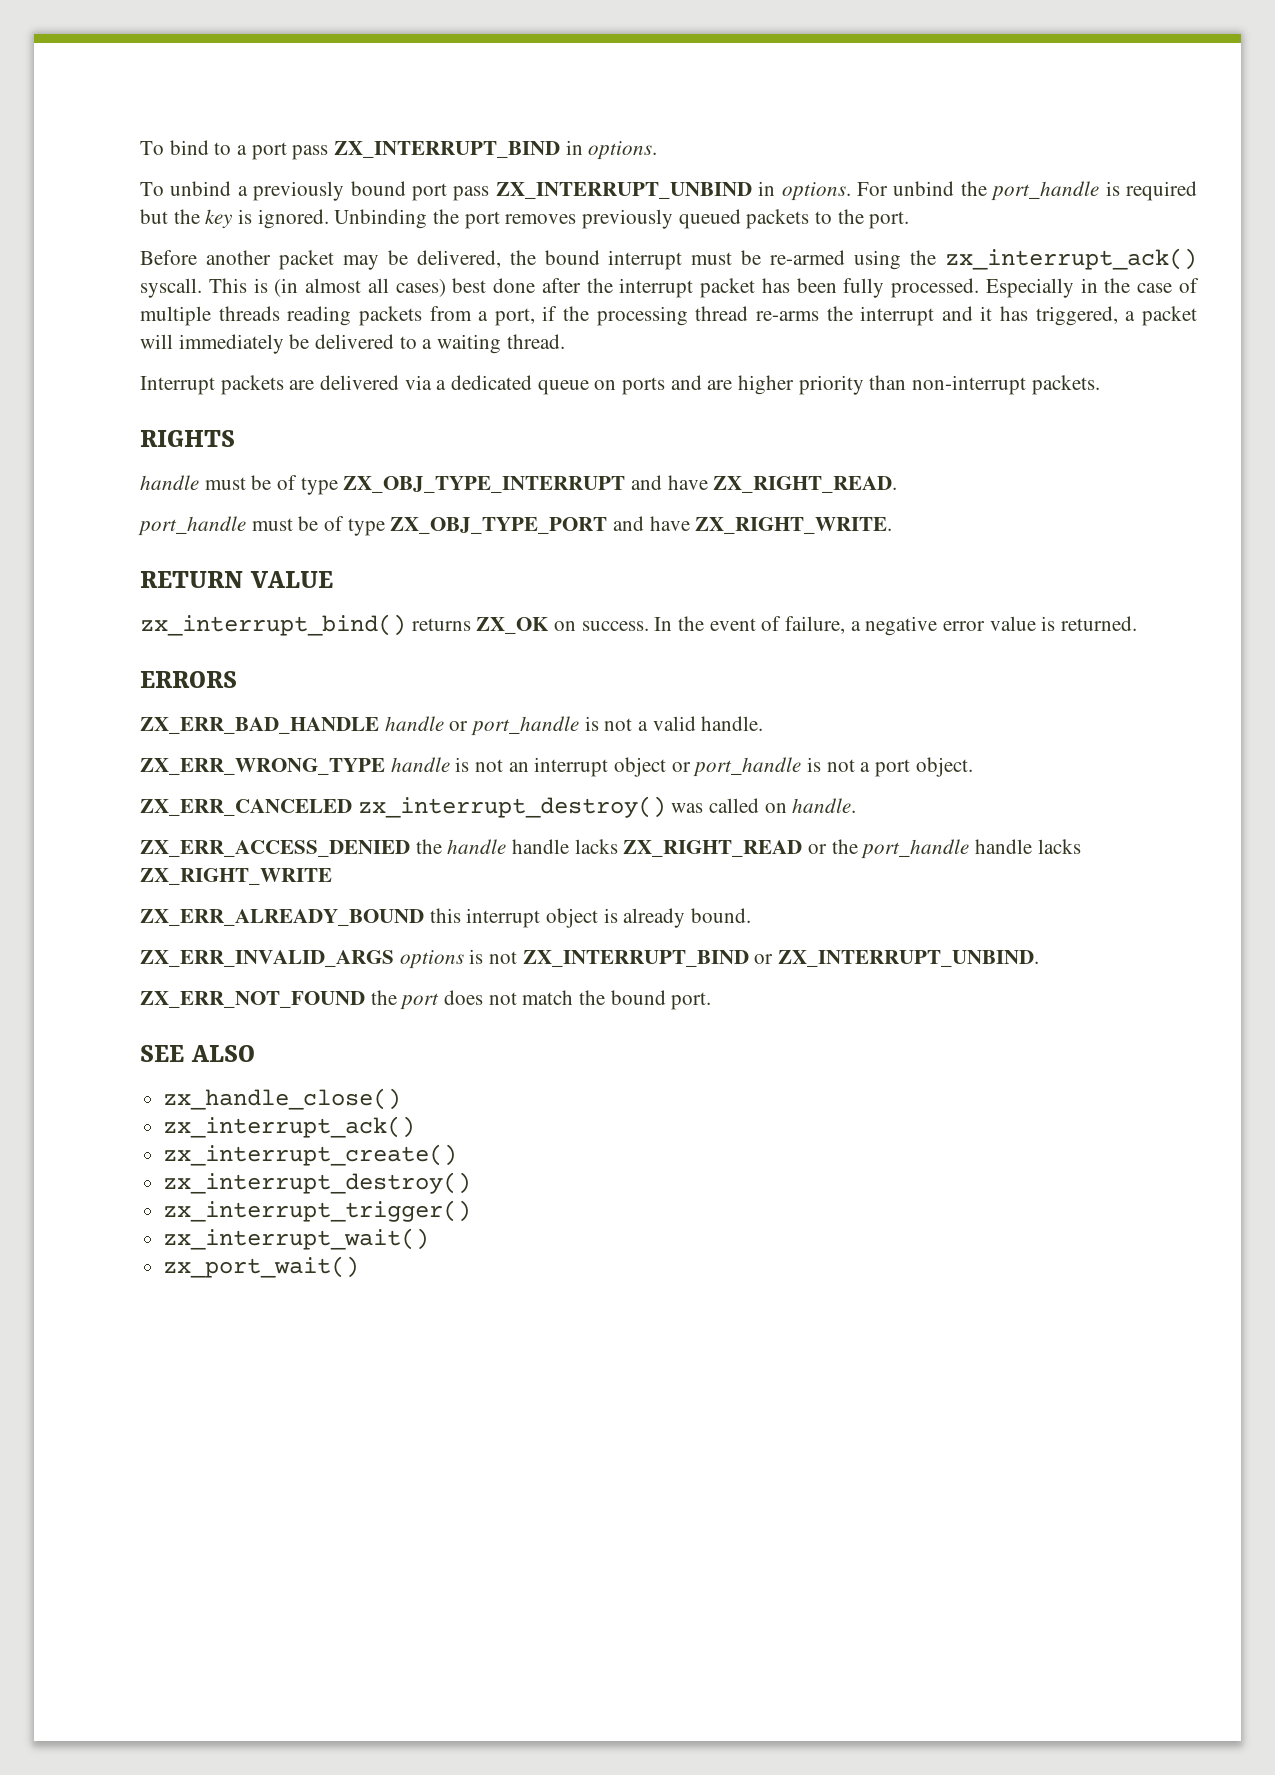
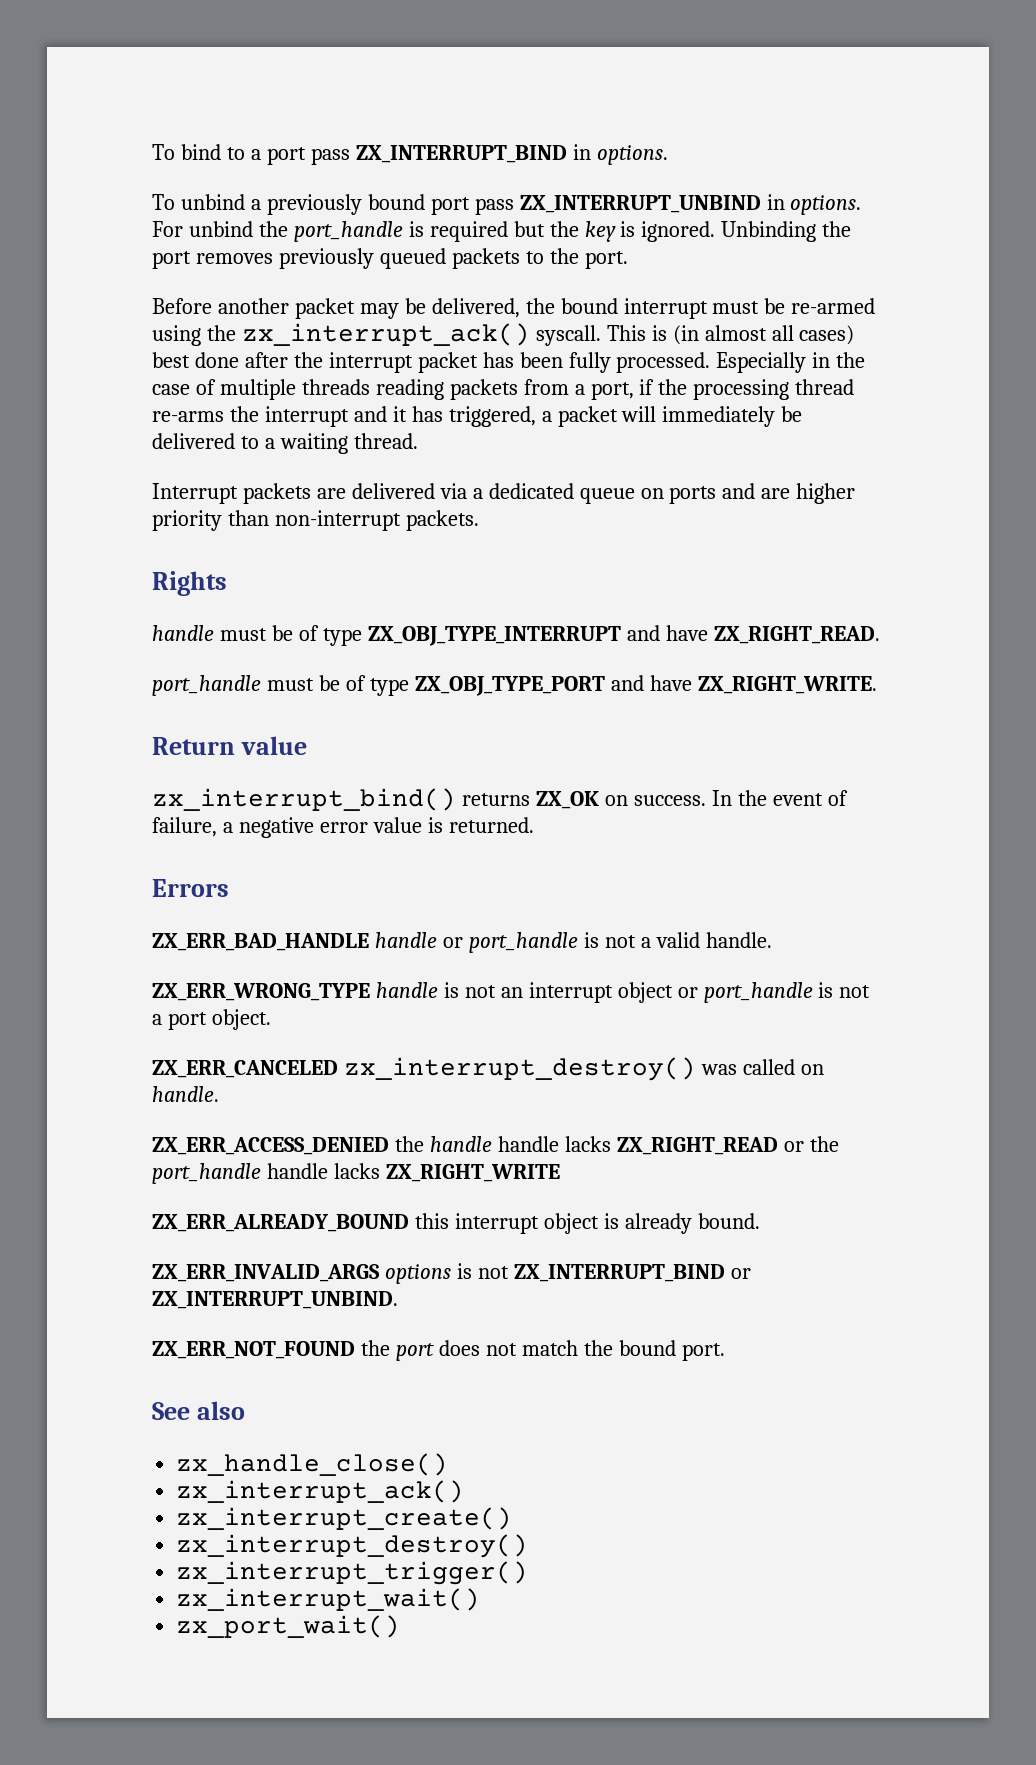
- RIGHTS
+ Rights
- RETURN VALUE
+ Return value
- ERRORS
+ Errors
- SEE ALSO
+ See also

